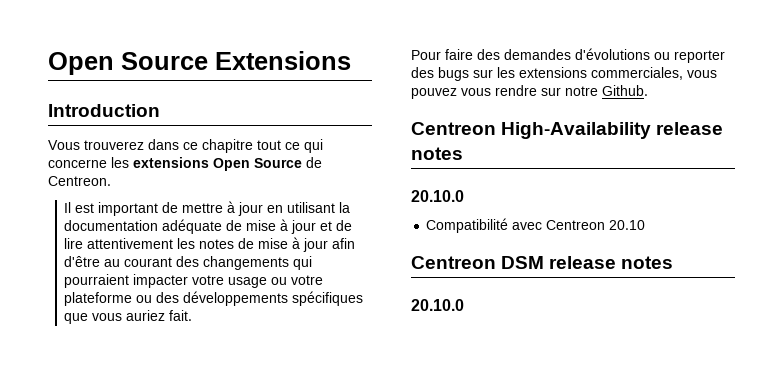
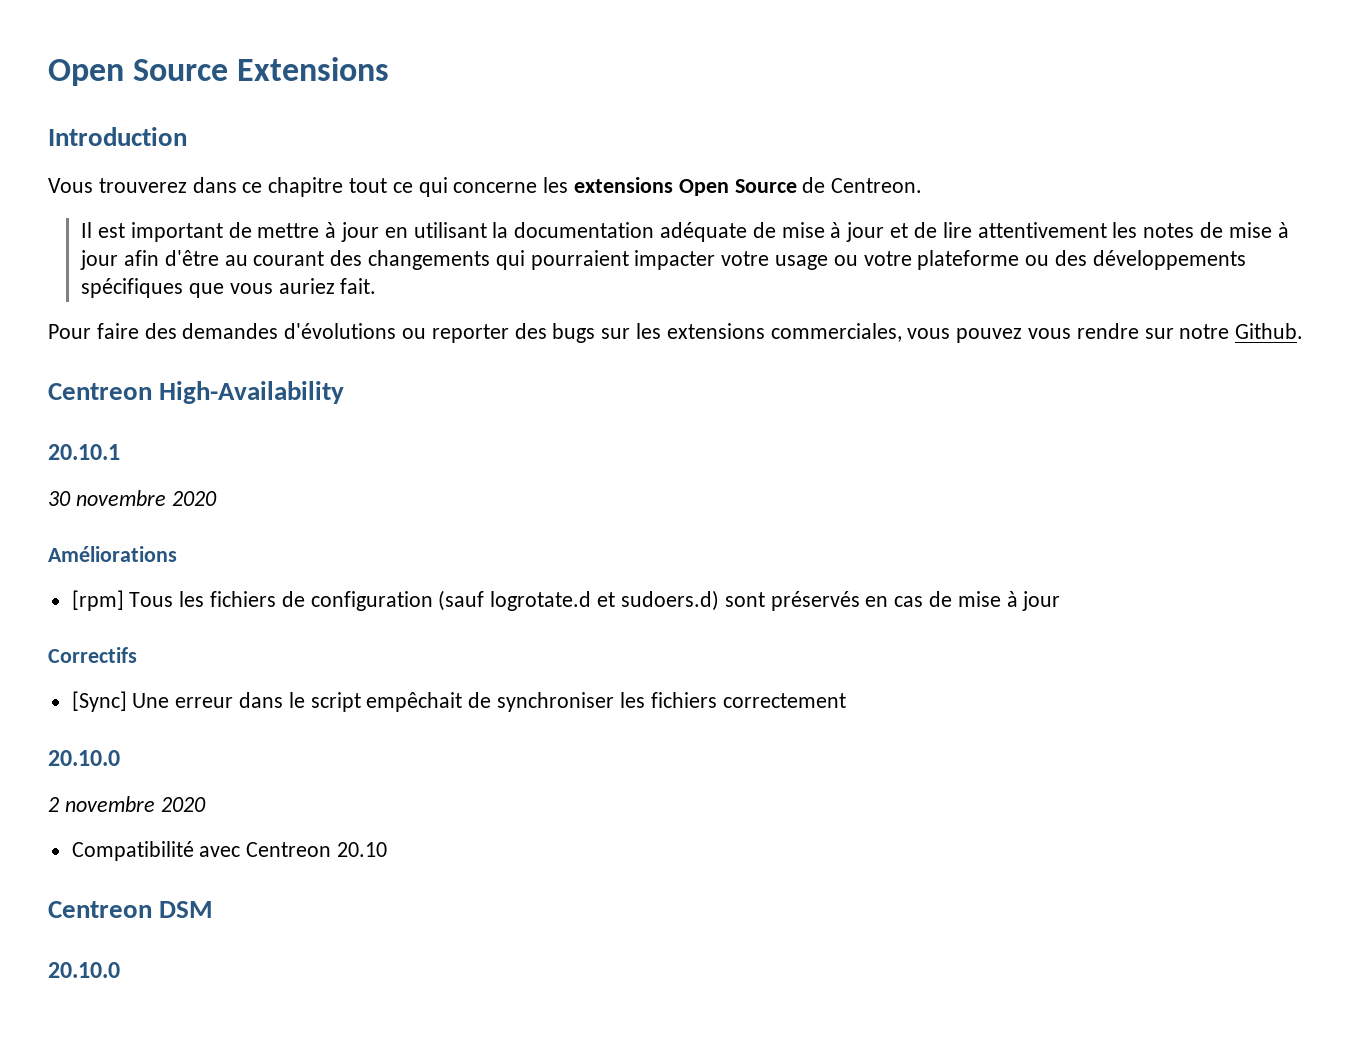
- Centreon High-Availability release notes
+ Centreon High-Availability
+ 20.10.1
+ 30 novembre 2020
+ Améliorations
+ [rpm] Tous les fichiers de configuration (sauf logrotate.d et sudoers.d) sont préservés en cas de mise à jour
+ Correctifs
+ [Sync] Une erreur dans le script empêchait de synchroniser les fichiers correctement
  20.10.0
+ 2 novembre 2020
- Centreon DSM release notes
+ Centreon DSM

